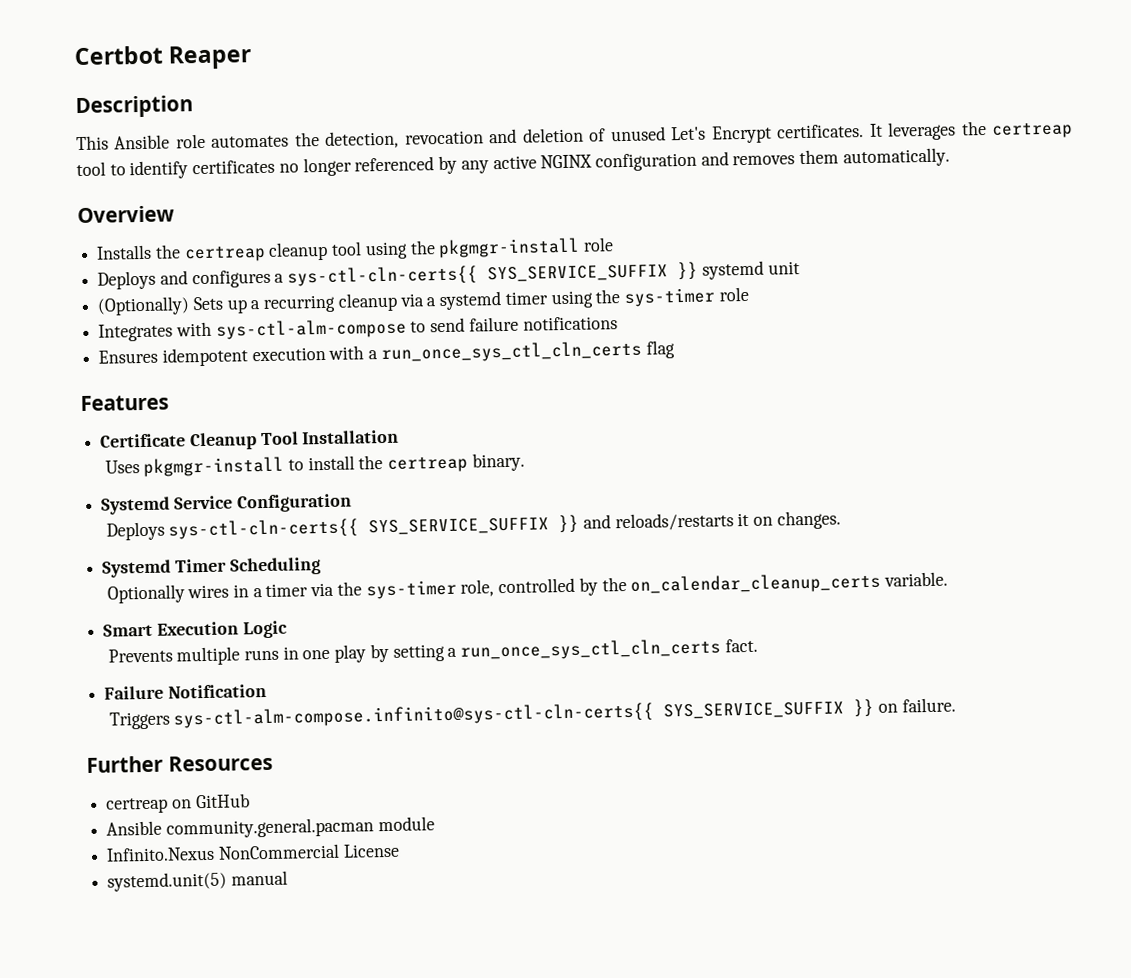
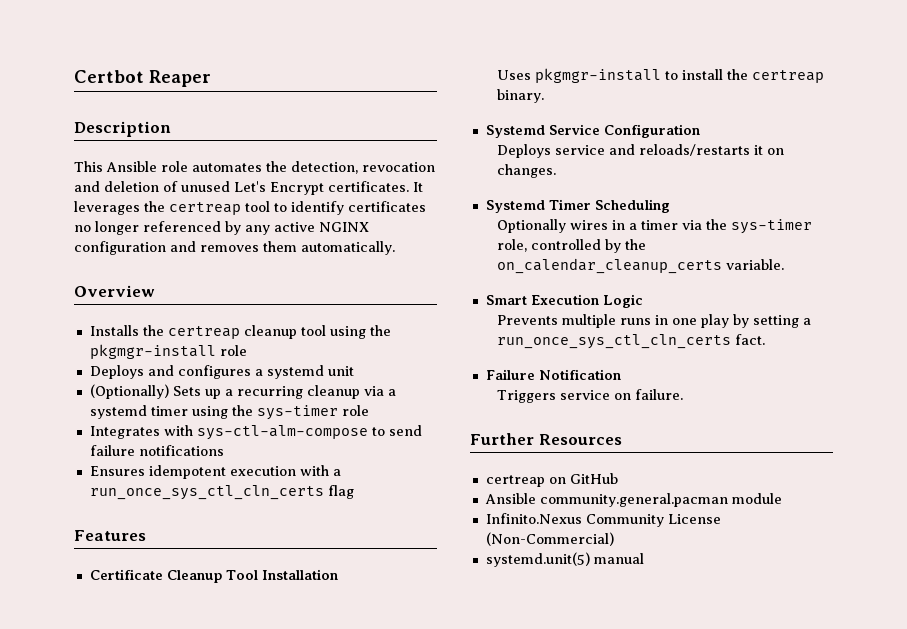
- Deploys and configures a sys-ctl-cln-certs{{ SYS_SERVICE_SUFFIX }} systemd unit
+ Deploys and configures a systemd unit
- Deploys sys-ctl-cln-certs{{ SYS_SERVICE_SUFFIX }} and reloads/restarts it on changes.
+ Deploys service and reloads/restarts it on changes.
- Triggers sys-ctl-alm-compose.infinito@sys-ctl-cln-certs{{ SYS_SERVICE_SUFFIX }} on failure.
+ Triggers service on failure.
- Infinito.Nexus NonCommercial License
+ Infinito.Nexus Community License (Non-Commercial)

